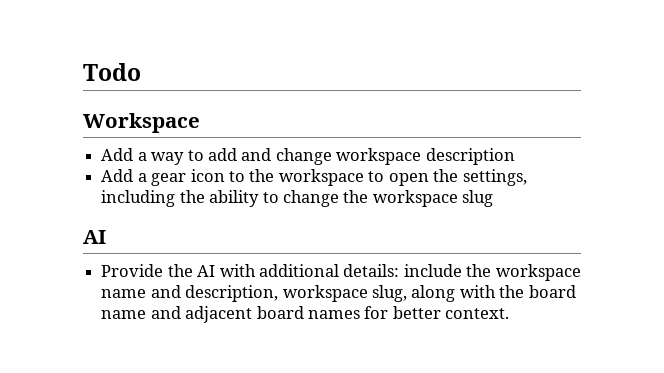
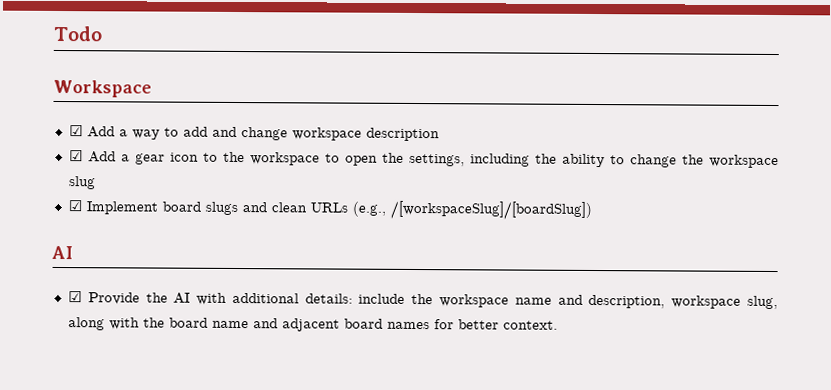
- Add a way to add and change workspace description
+ ☑ Add a way to add and change workspace description
- Add a gear icon to the workspace to open the settings, including the ability to change the workspace slug
+ ☑ Add a gear icon to the workspace to open the settings, including the ability to change the workspace slug
+ ☑ Implement board slugs and clean URLs (e.g., /[workspaceSlug]/[boardSlug])
- Provide the AI with additional details: include the workspace name and description, workspace slug, along with the board name and adjacent board names for better context.
+ ☑ Provide the AI with additional details: include the workspace name and description, workspace slug, along with the board name and adjacent board names for better context.

